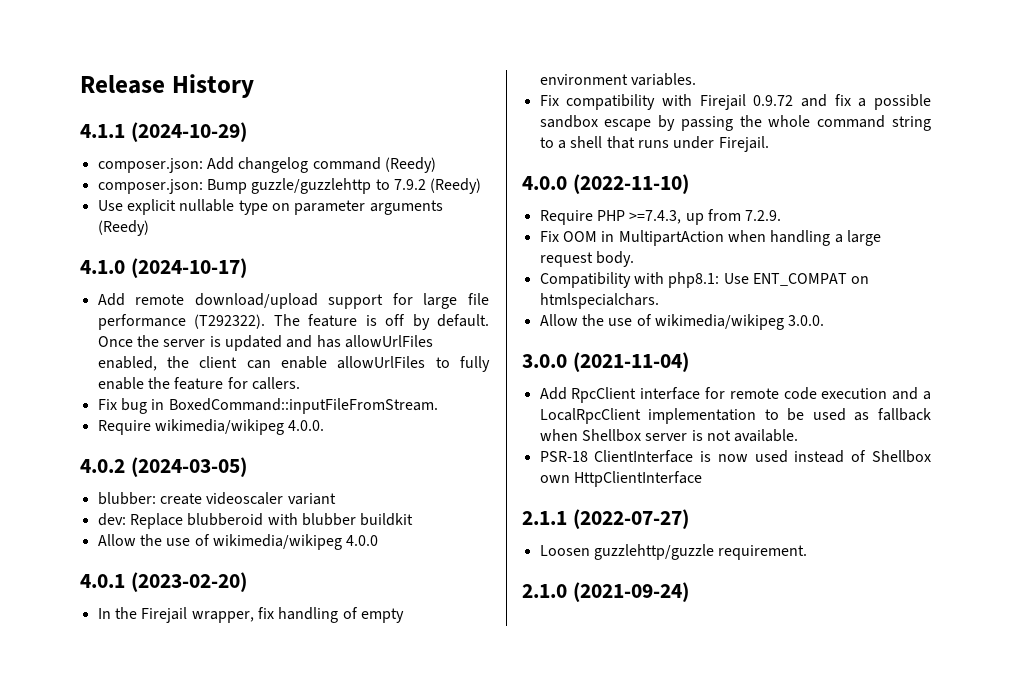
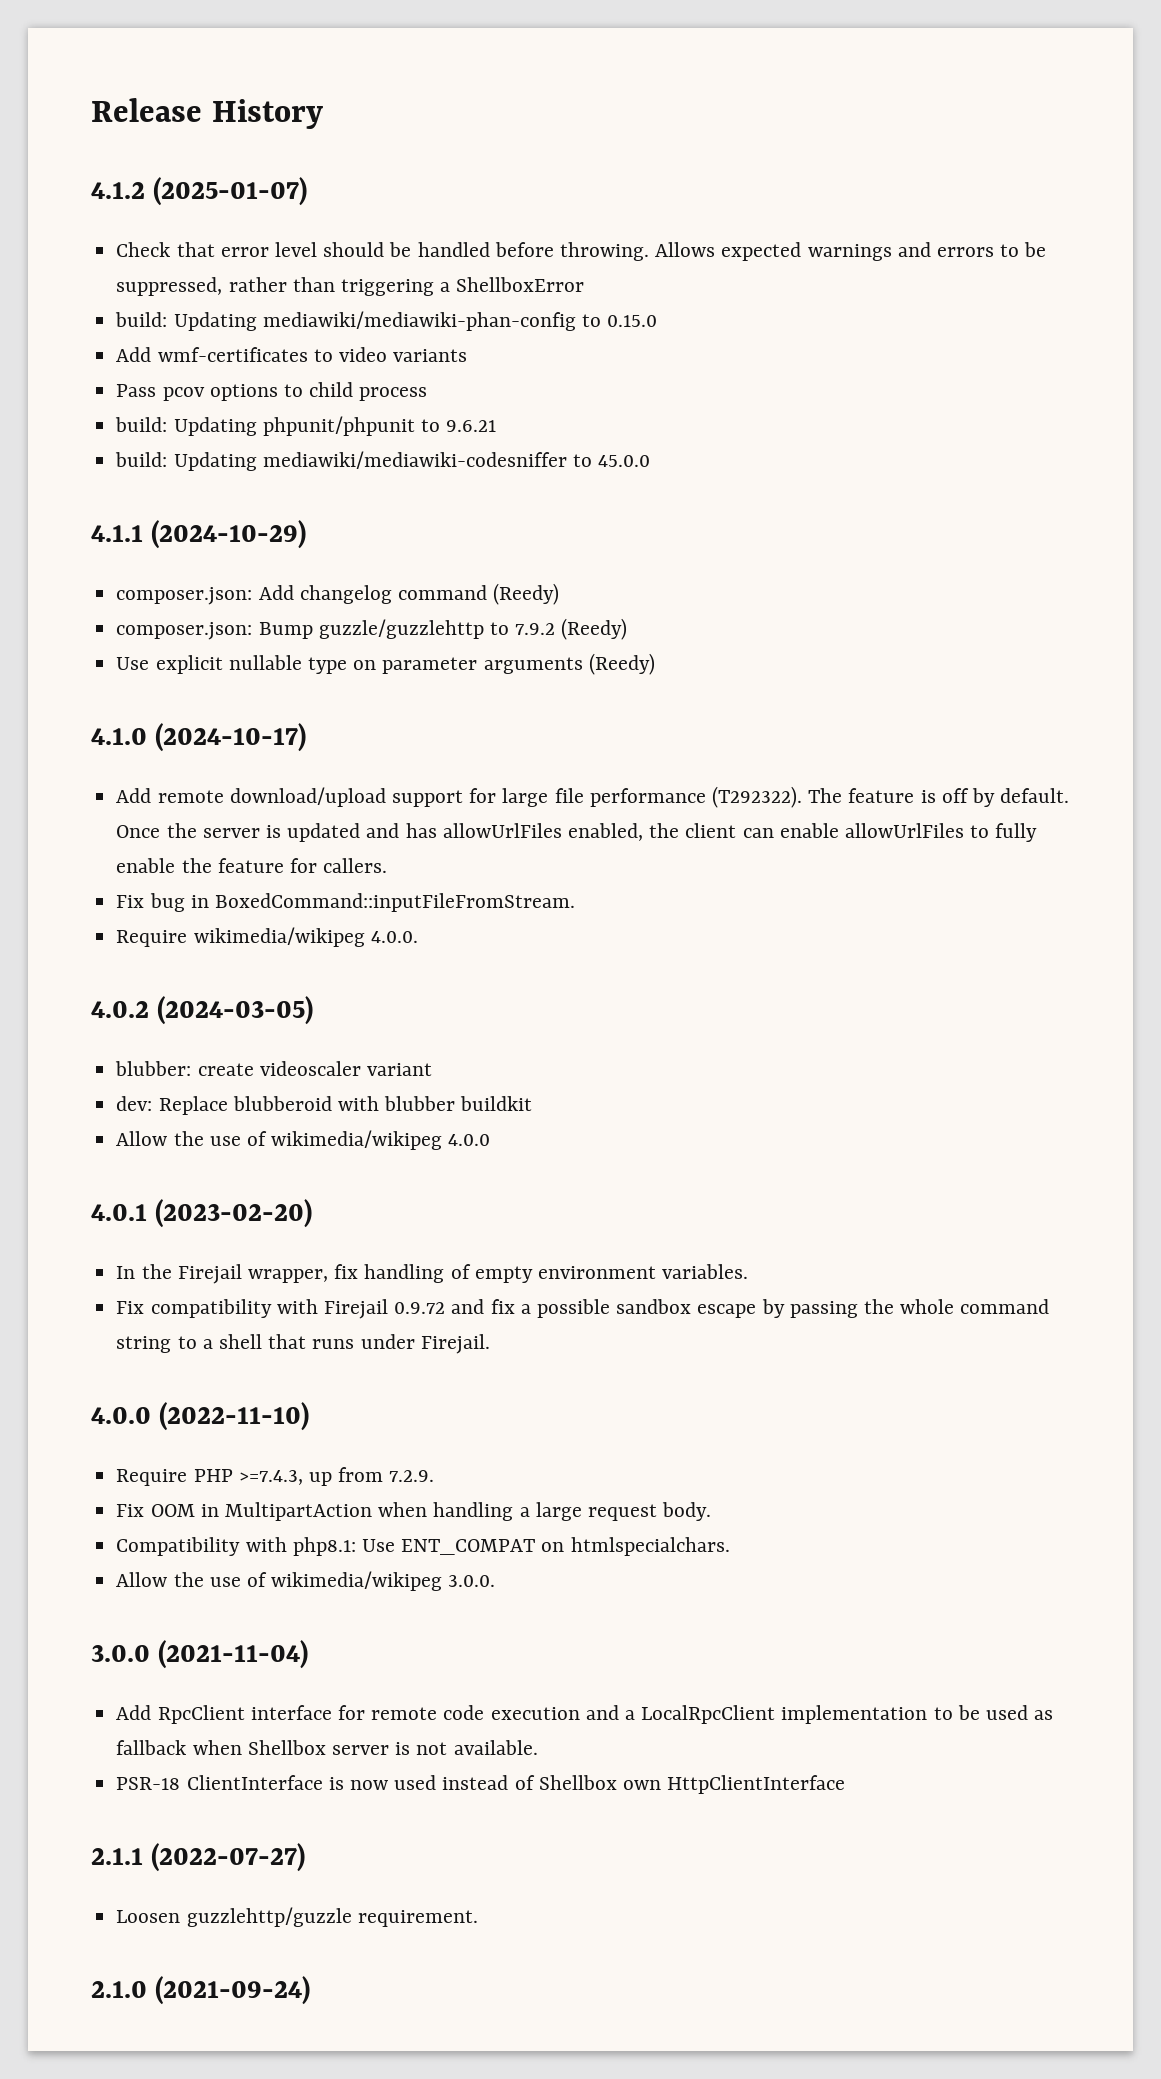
+ 4.1.2 (2025-01-07)
+ Check that error level should be handled before throwing. Allows expected warnings and errors to be suppressed, rather than triggering a ShellboxError
+ build: Updating mediawiki/mediawiki-phan-config to 0.15.0
+ Add wmf-certificates to video variants
+ Pass pcov options to child process
+ build: Updating phpunit/phpunit to 9.6.21
+ build: Updating mediawiki/mediawiki-codesniffer to 45.0.0

